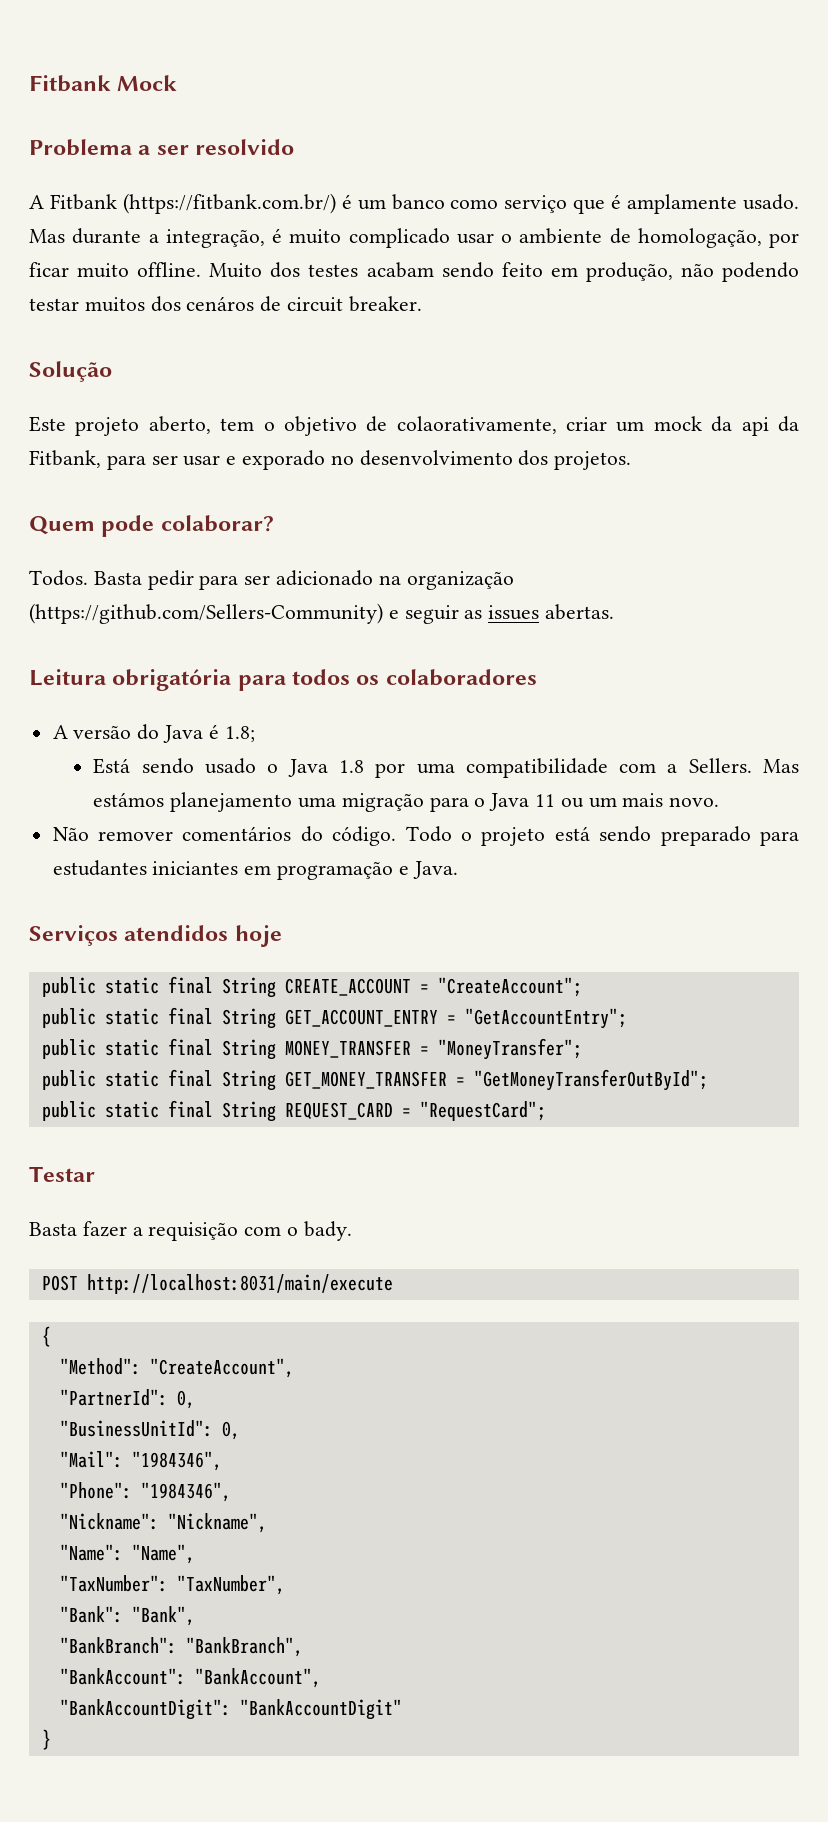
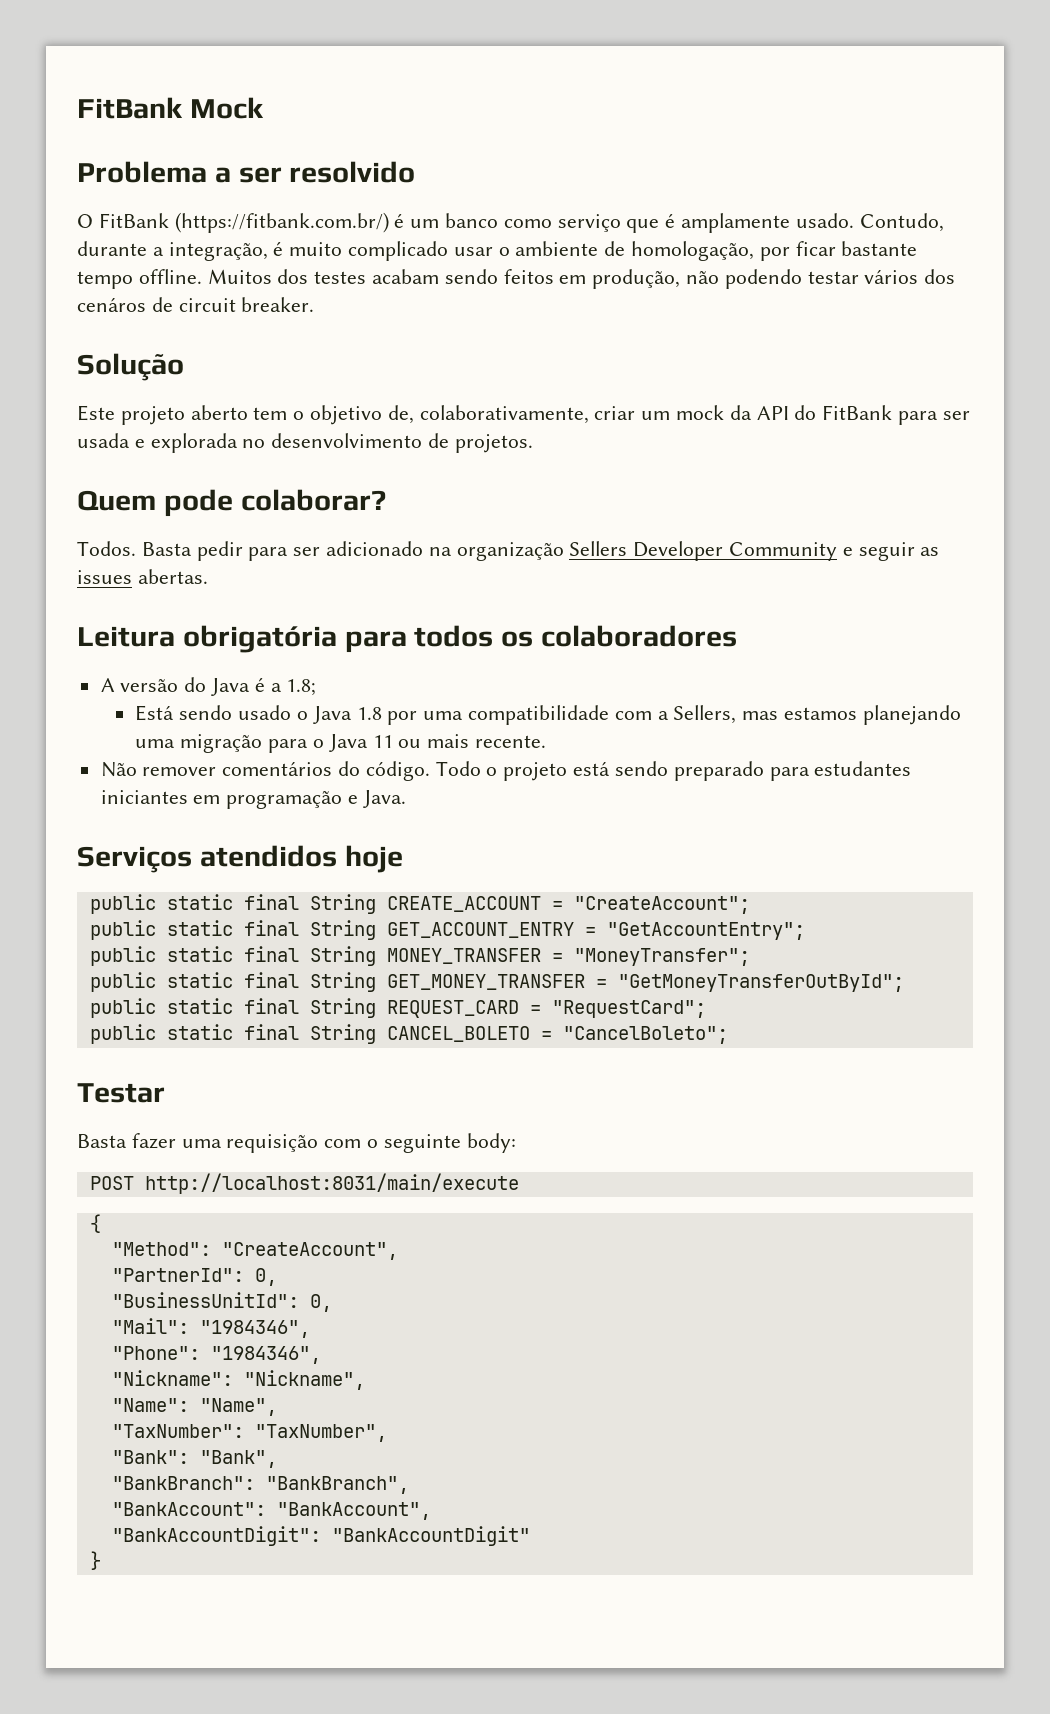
- Fitbank Mock
+ FitBank Mock
- A Fitbank (https://fitbank.com.br/) é um banco como serviço que é amplamente usado.
+ O FitBank (https://fitbank.com.br/) é um banco como serviço que é amplamente usado.
- Mas durante a integração, é muito complicado usar o ambiente de homologação, por ficar muito offline. Muito dos testes acabam sendo feito em produção, não podendo testar muitos dos cenáros de circuit breaker.
+ Contudo, durante a integração, é muito complicado usar o ambiente de homologação, por ficar bastante tempo offline. Muitos dos testes acabam sendo feitos em produção, não podendo testar vários dos cenáros de circuit breaker.
- Este projeto aberto, tem o objetivo de colaorativamente, criar um mock da api da Fitbank, para ser usar e exporado no desenvolvimento dos projetos.
+ Este projeto aberto tem o objetivo de, colaborativamente, criar um mock da API do FitBank para ser usada e explorada no desenvolvimento de projetos.
- Basta pedir para ser adicionado na organização (https://github.com/Sellers-Community) e seguir as issues abertas.
+ Basta pedir para ser adicionado na organização Sellers Developer Community e seguir as issues abertas.
- A versão do Java é 1.8;
+ A versão do Java é a 1.8;
- Está sendo usado o Java 1.8 por uma compatibilidade com a Sellers. Mas estámos planejamento uma migração para o Java 11 ou um mais novo.
+ Está sendo usado o Java 1.8 por uma compatibilidade com a Sellers, mas estamos planejando uma migração para o Java 11 ou mais recente.
+ public static final String CANCEL_BOLETO = "CancelBoleto";
- Basta fazer a requisição com o bady.
+ Basta fazer uma requisição com o seguinte body:

